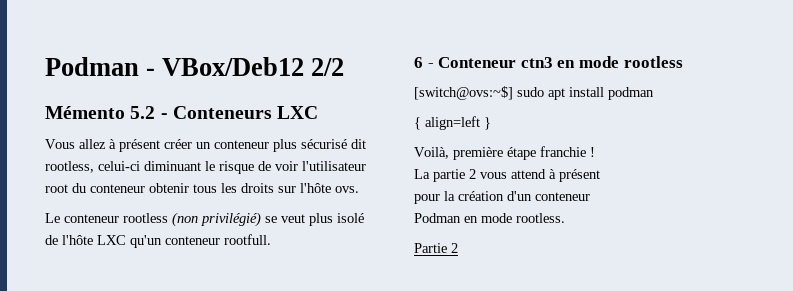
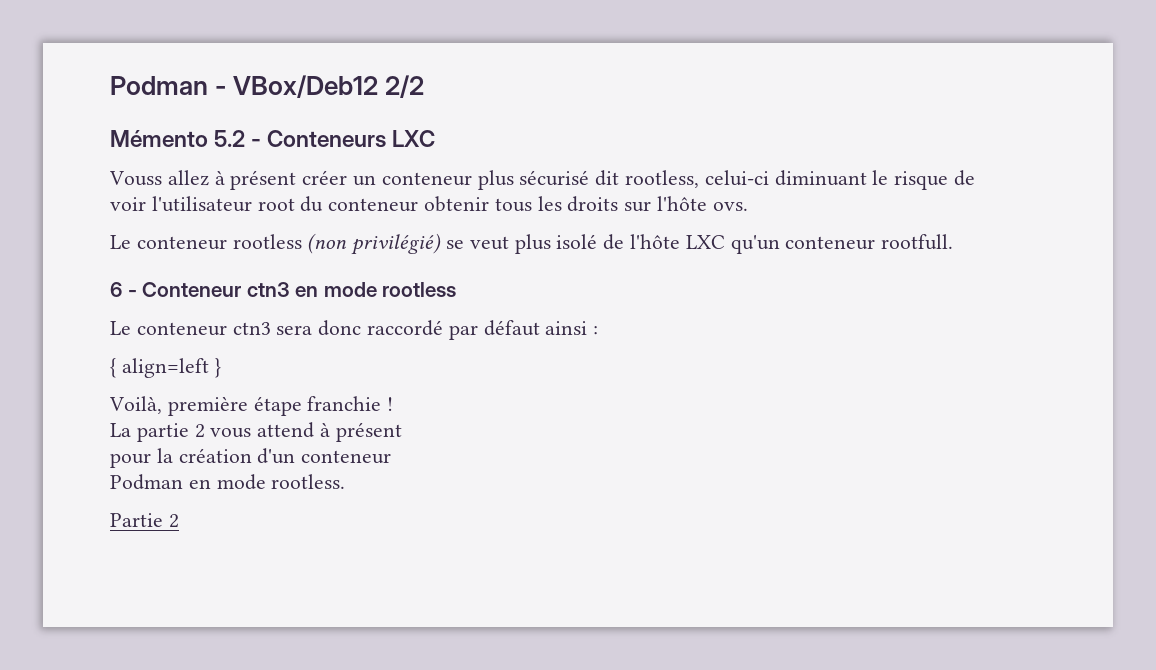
- Vous allez à présent créer un conteneur plus sécurisé dit rootless, celui-ci diminuant le risque de voir l'utilisateur root du conteneur obtenir tous les droits sur l'hôte ovs.
+ Vouss allez à présent créer un conteneur plus sécurisé dit rootless, celui-ci diminuant le risque de voir l'utilisateur root du conteneur obtenir tous les droits sur l'hôte ovs.
- [switch@ovs:~$] sudo apt install podman
+ Le conteneur ctn3 sera donc raccordé par défaut ainsi :

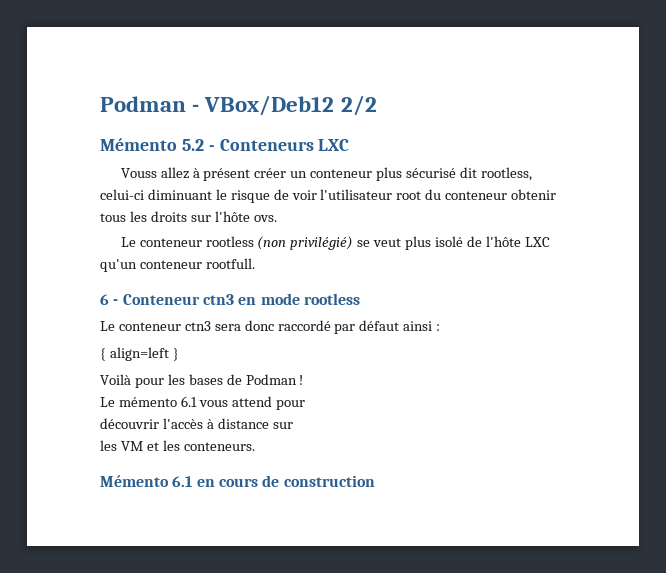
- Voilà, première étape franchie !
- La partie 2 vous attend à présent
- pour la création d'un conteneur
- Podman en mode rootless.
- Partie 2
+ Voilà pour les bases de Podman !
+ Le mémento 6.1 vous attend pour
+ découvrir l'accès à distance sur
+ les VM et les conteneurs.
+ Mémento 6.1 en cours de construction

